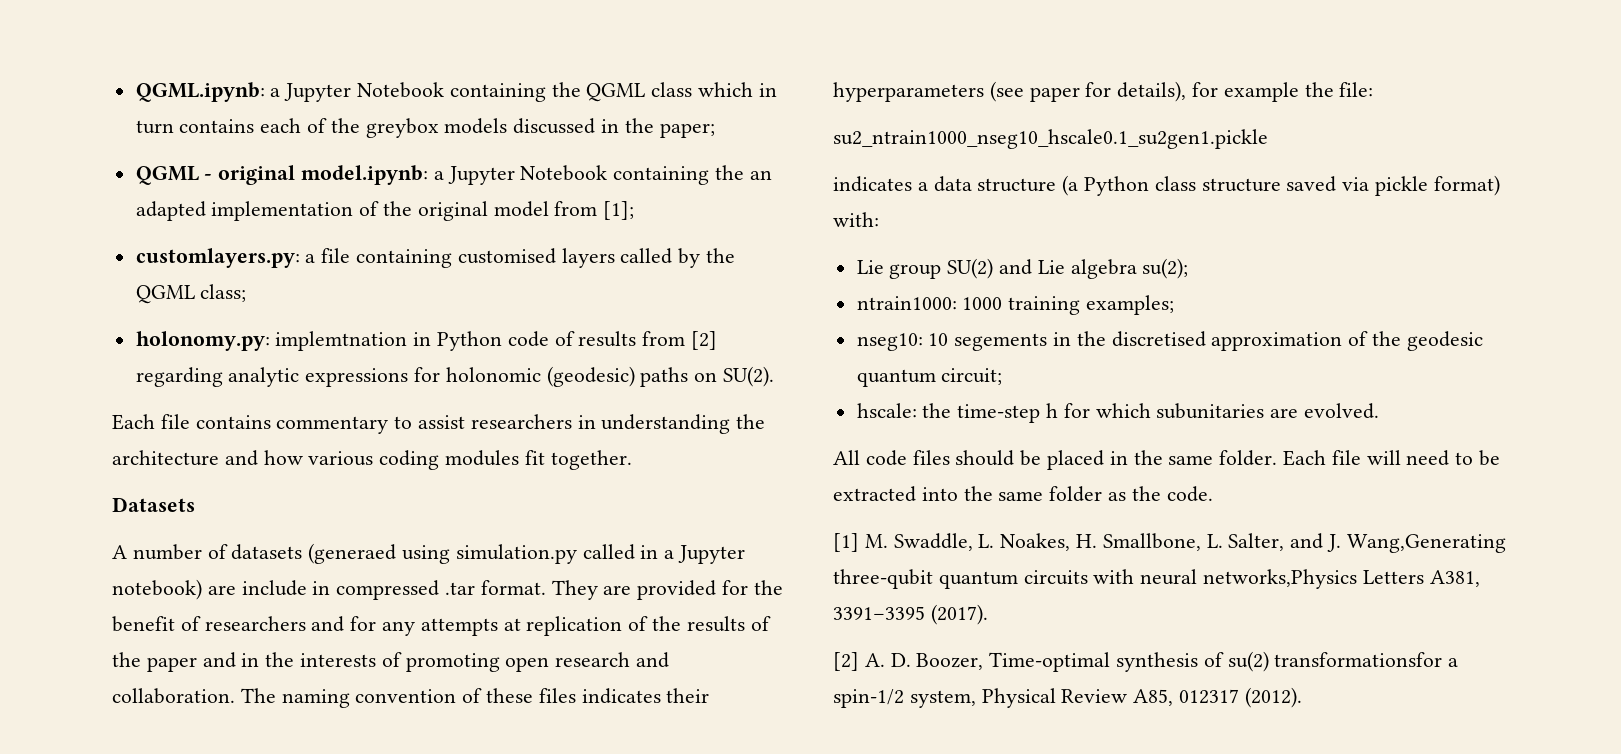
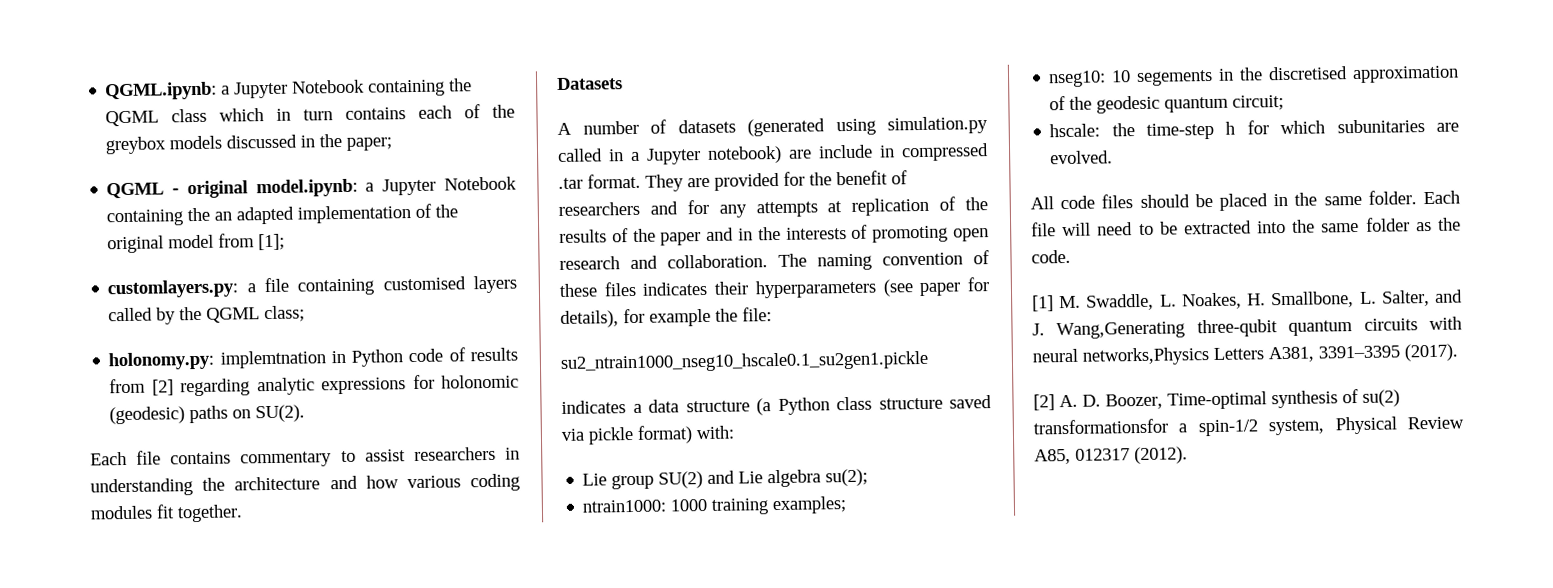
- A number of datasets (generaed using simulation.py called in a Jupyter notebook) are include in compressed .tar format.
+ A number of datasets (generated using simulation.py called in a Jupyter notebook) are include in compressed .tar format.

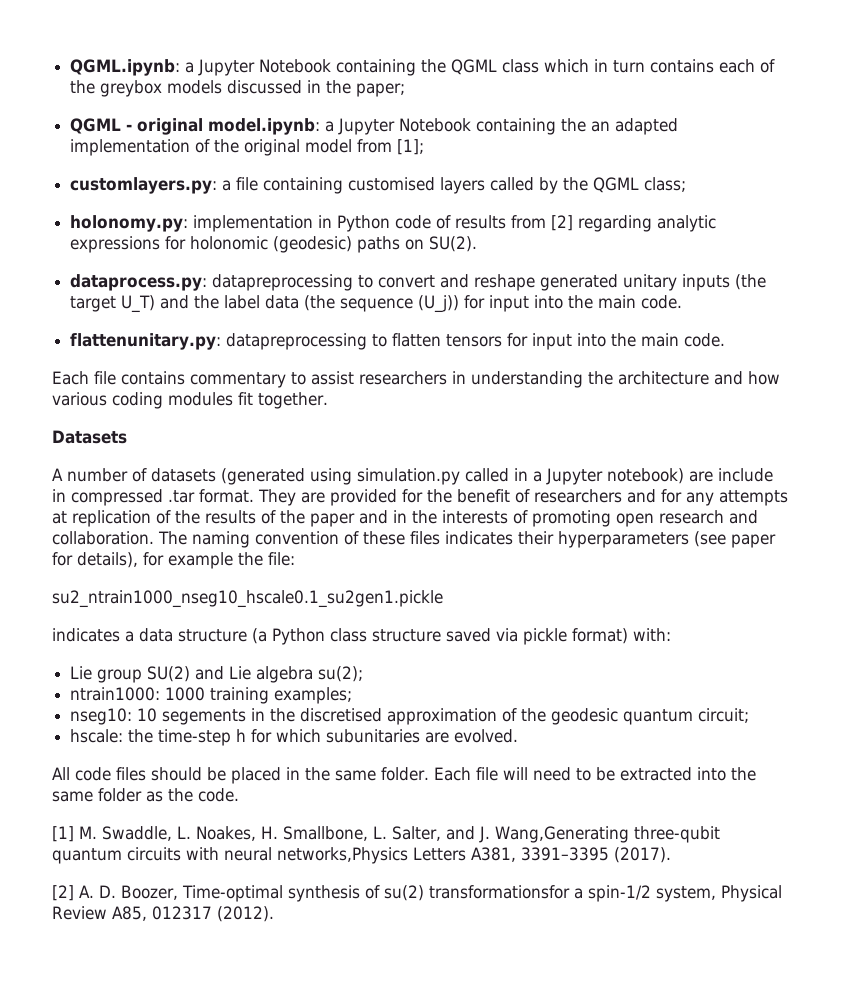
- holonomy.py: implemtnation in Python code of results from [2] regarding analytic expressions for holonomic (geodesic) paths on SU(2).
+ holonomy.py: implementation in Python code of results from [2] regarding analytic expressions for holonomic (geodesic) paths on SU(2).
+ dataprocess.py: datapreprocessing to convert and reshape generated unitary inputs (the target U_T) and the label data (the sequence (U_j)) for input into the main code.
+ flattenunitary.py: datapreprocessing to flatten tensors for input into the main code.

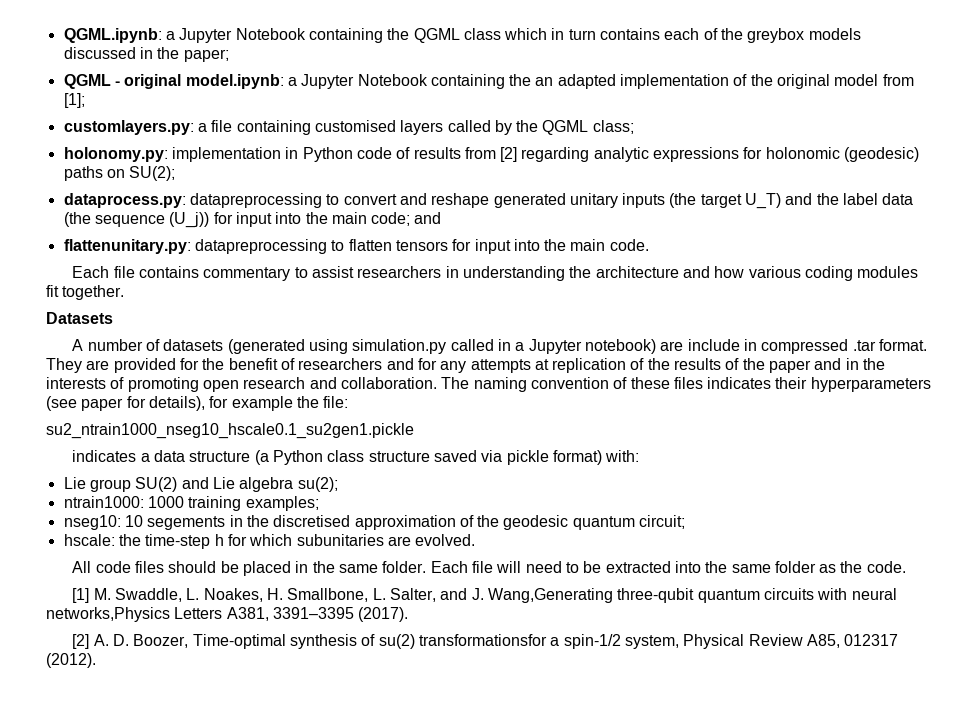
- holonomy.py: implementation in Python code of results from [2] regarding analytic expressions for holonomic (geodesic) paths on SU(2).
+ holonomy.py: implementation in Python code of results from [2] regarding analytic expressions for holonomic (geodesic) paths on SU(2);
- dataprocess.py: datapreprocessing to convert and reshape generated unitary inputs (the target U_T) and the label data (the sequence (U_j)) for input into the main code.
+ dataprocess.py: datapreprocessing to convert and reshape generated unitary inputs (the target U_T) and the label data (the sequence (U_j)) for input into the main code; and

